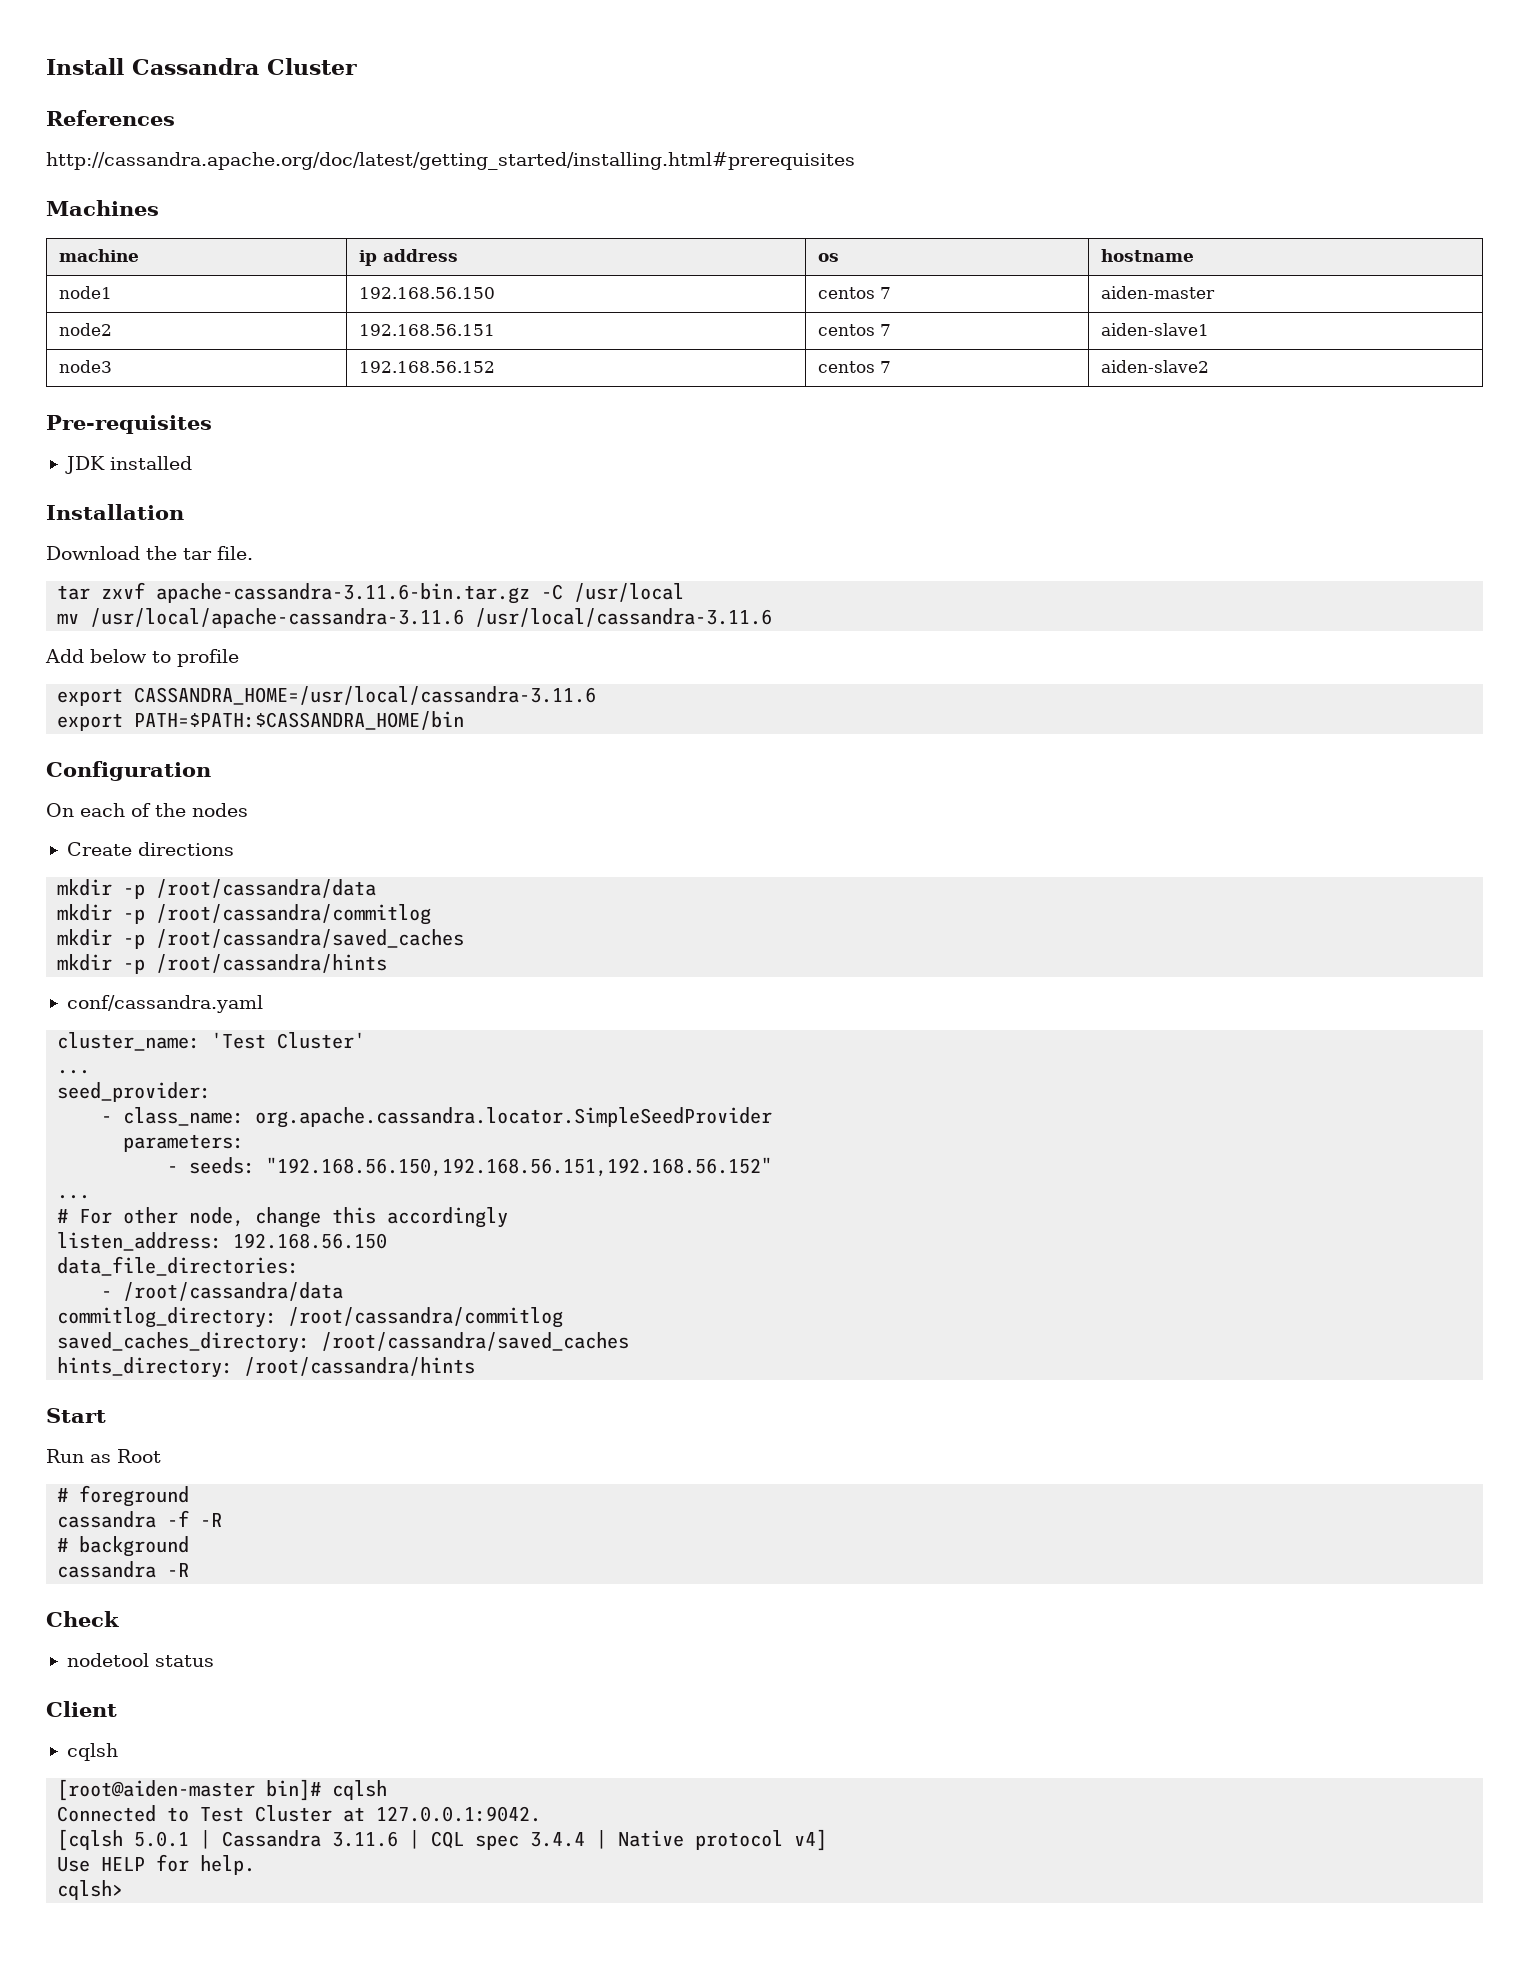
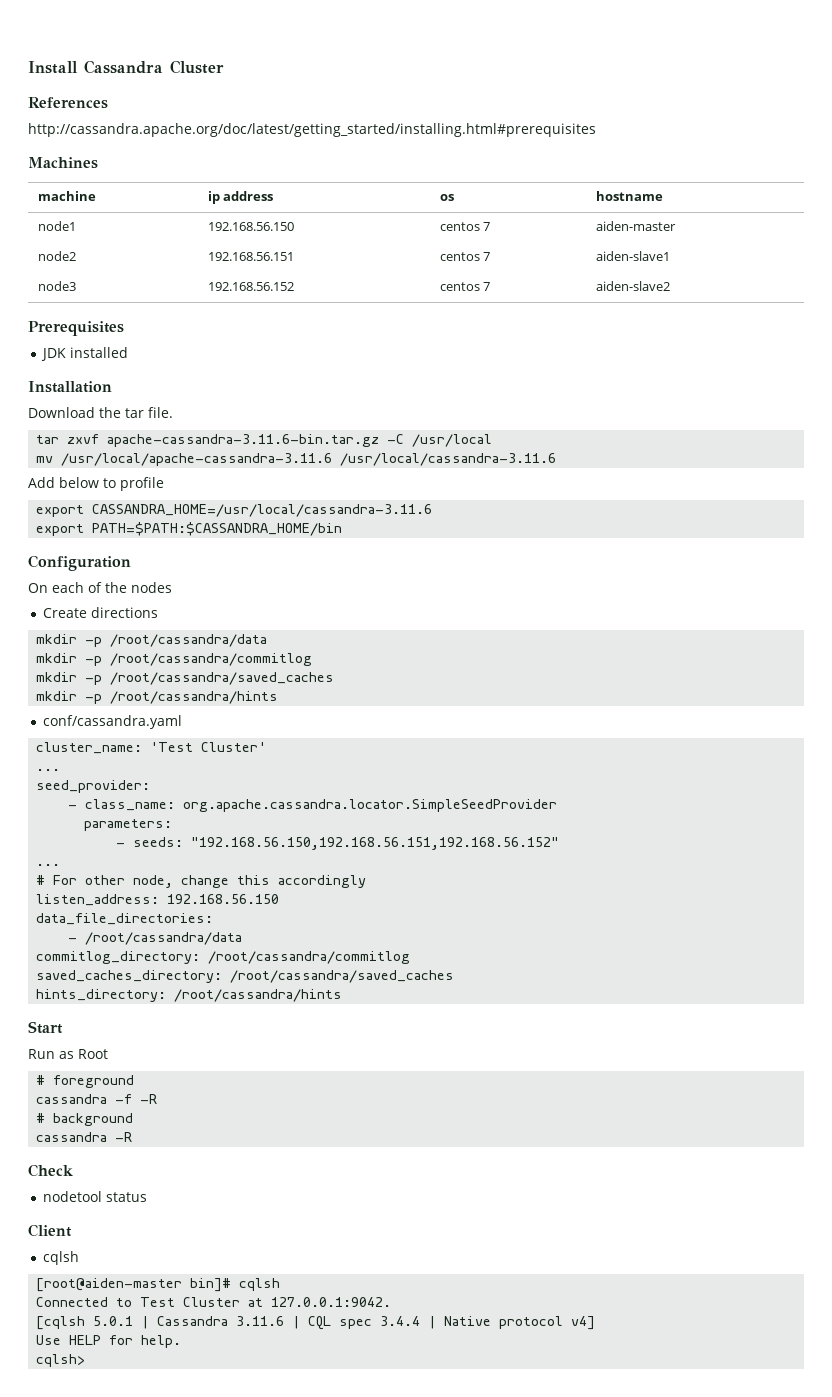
- Pre-requisites
+ Prerequisites

